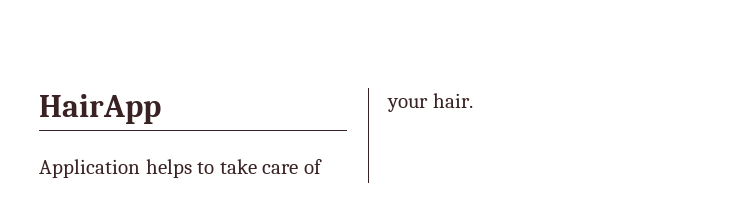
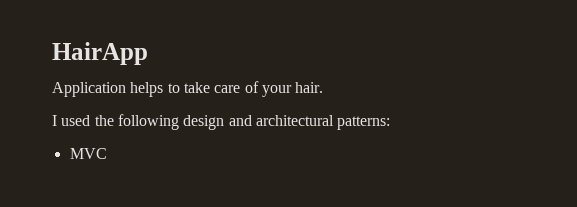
+ I used the following design and architectural patterns:
+ MVC

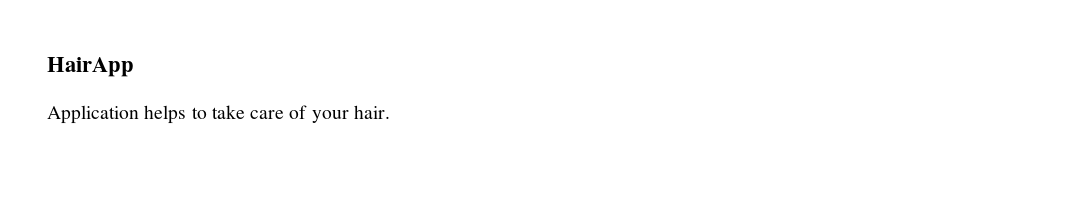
- I used the following design and architectural patterns:
- MVC

